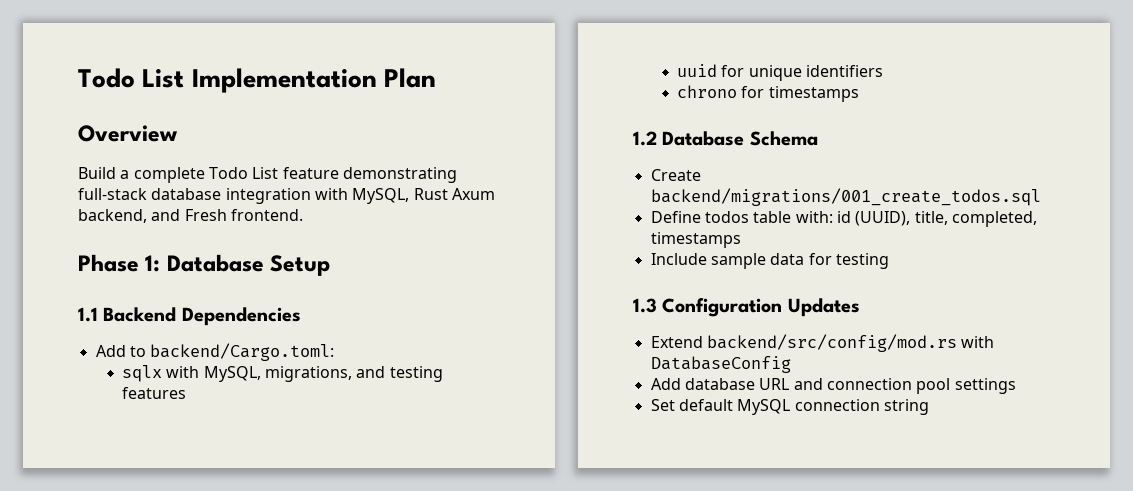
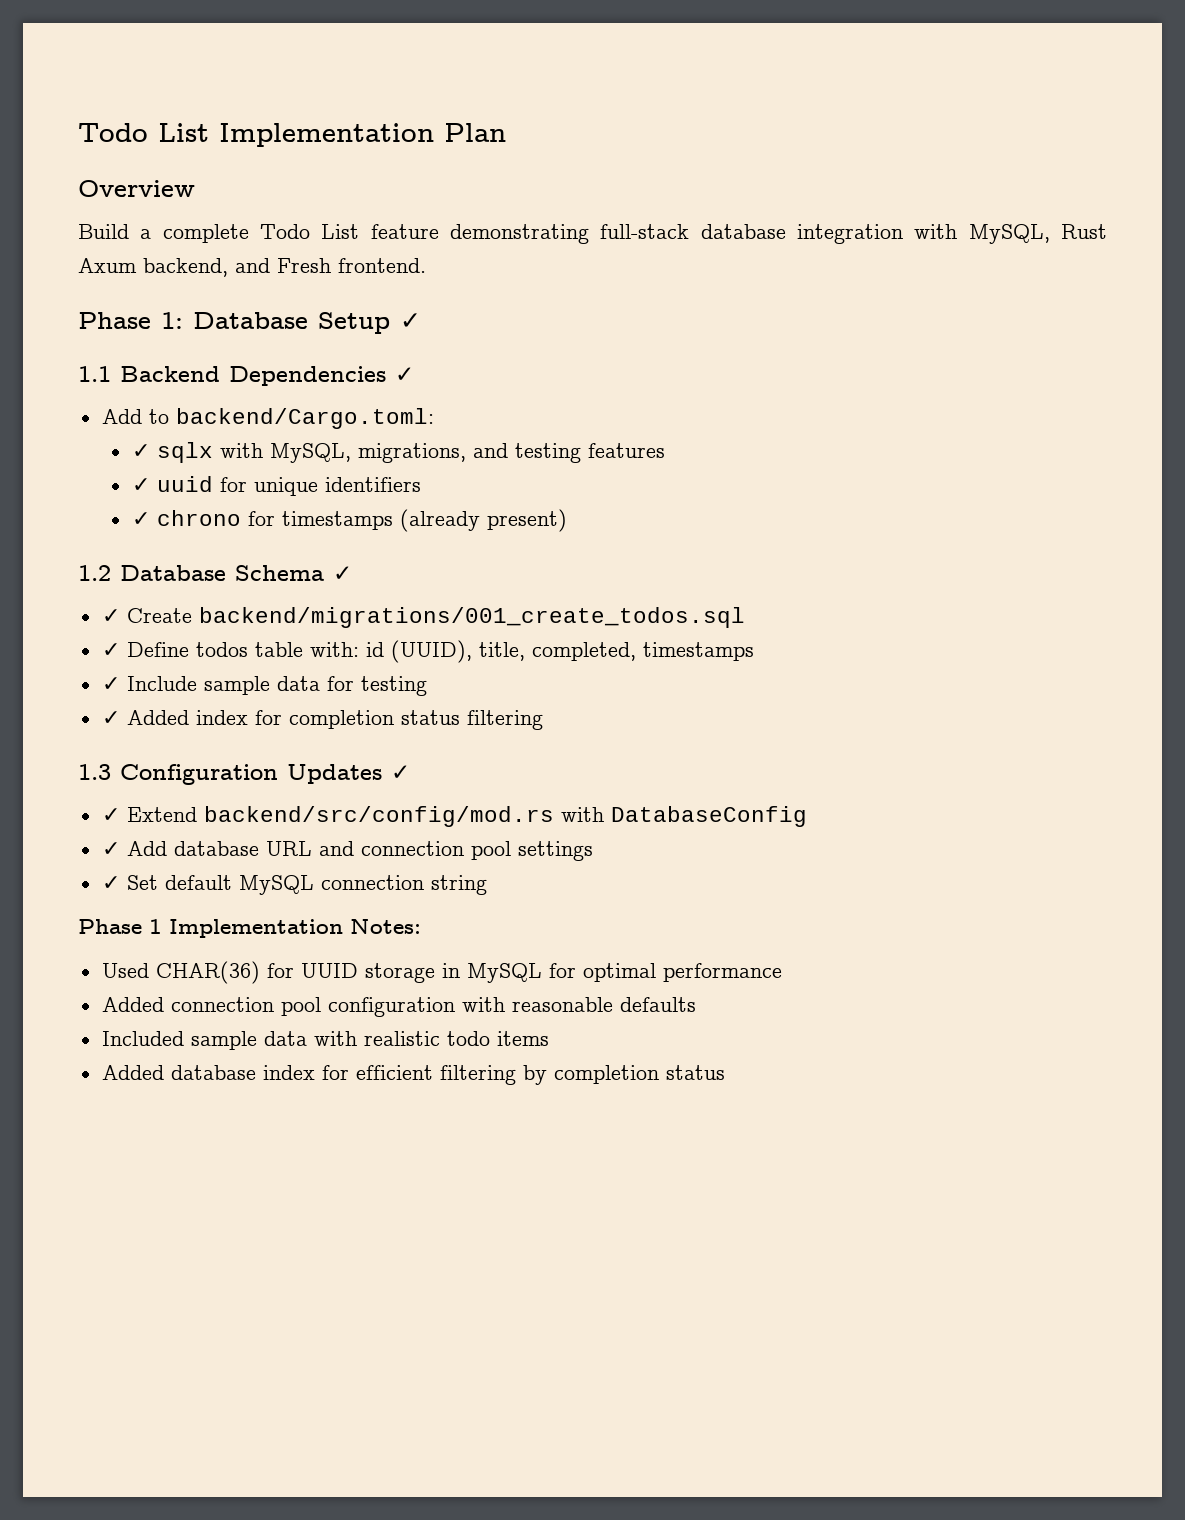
- Phase 1: Database Setup
+ Phase 1: Database Setup ✓
- 1.1 Backend Dependencies
+ 1.1 Backend Dependencies ✓
- sqlx with MySQL, migrations, and testing features
+ ✓ sqlx with MySQL, migrations, and testing features
- uuid for unique identifiers
+ ✓ uuid for unique identifiers
- chrono for timestamps
+ ✓ chrono for timestamps (already present)
- 1.2 Database Schema
- Create backend/migrations/001_create_todos.sql
+ 1.2 Database Schema ✓
+ ✓ Create backend/migrations/001_create_todos.sql
- Define todos table with: id (UUID), title, completed, timestamps
+ ✓ Define todos table with: id (UUID), title, completed, timestamps
- Include sample data for testing
+ ✓ Include sample data for testing
+ ✓ Added index for completion status filtering
- 1.3 Configuration Updates
- Extend backend/src/config/mod.rs with DatabaseConfig
+ 1.3 Configuration Updates ✓
+ ✓ Extend backend/src/config/mod.rs with DatabaseConfig
- Add database URL and connection pool settings
+ ✓ Add database URL and connection pool settings
- Set default MySQL connection string
+ ✓ Set default MySQL connection string
+ Phase 1 Implementation Notes:
+ Used CHAR(36) for UUID storage in MySQL for optimal performance
+ Added connection pool configuration with reasonable defaults
+ Included sample data with realistic todo items
+ Added database index for efficient filtering by completion status

